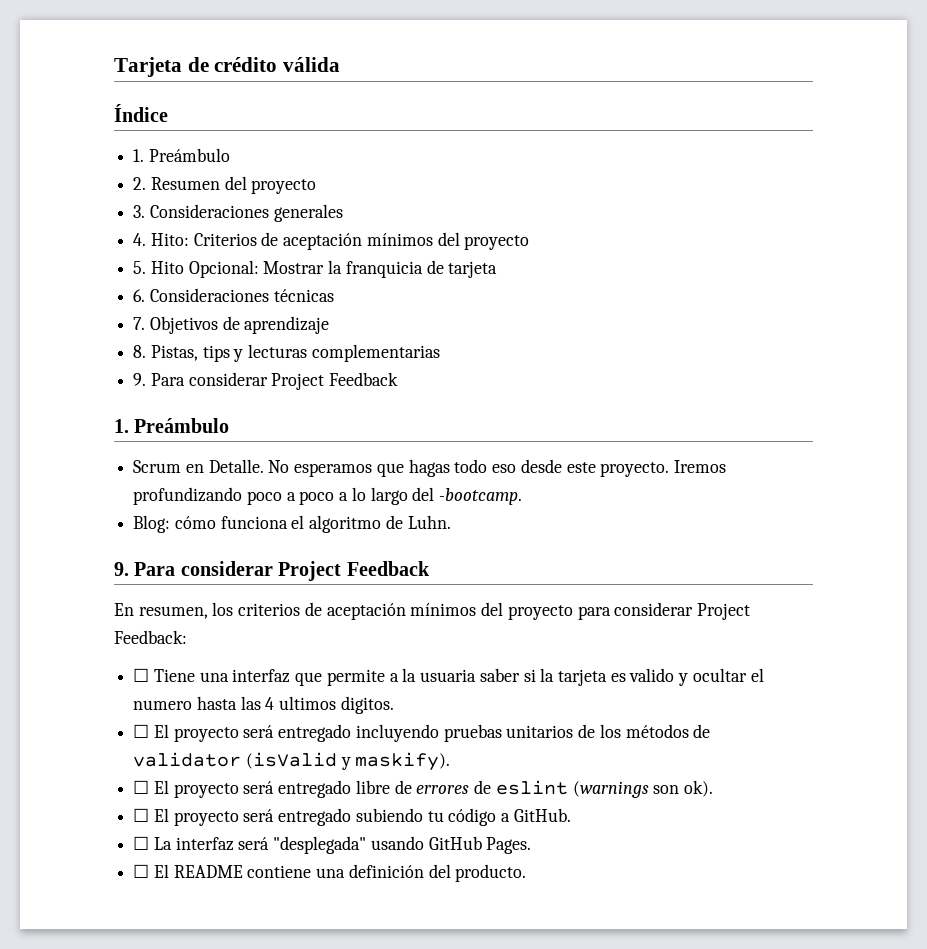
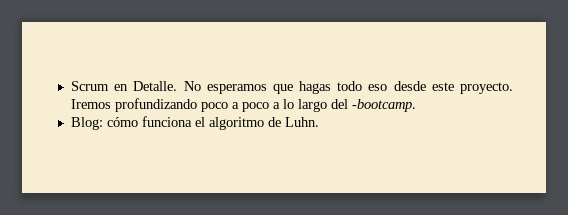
- Tarjeta de crédito válida
- Índice
- 1. Preámbulo
- 2. Resumen del proyecto
- 3. Consideraciones generales
- 4. Hito: Criterios de aceptación mínimos del proyecto
- 5. Hito Opcional: Mostrar la franquicia de tarjeta
- 6. Consideraciones técnicas
- 7. Objetivos de aprendizaje
- 8. Pistas, tips y lecturas complementarias
- 9. Para considerar Project Feedback
- 1. Preámbulo
  Blog: cómo funciona el algoritmo de Luhn.
- 9. Para considerar Project Feedback
- En resumen, los criterios de aceptación mínimos del proyecto para considerar Project Feedback:
- ☐ Tiene una interfaz que permite a la usuaria saber si la tarjeta es valido y ocultar el numero hasta las 4 ultimos digitos.
- ☐ El proyecto será entregado incluyendo pruebas unitarios de los métodos de validator (isValid y maskify).
- ☐ El proyecto será entregado libre de errores de eslint (warnings son ok).
- ☐ El proyecto será entregado subiendo tu código a GitHub.
- ☐ La interfaz será "desplegada" usando GitHub Pages.
- ☐ El README contiene una definición del producto.

